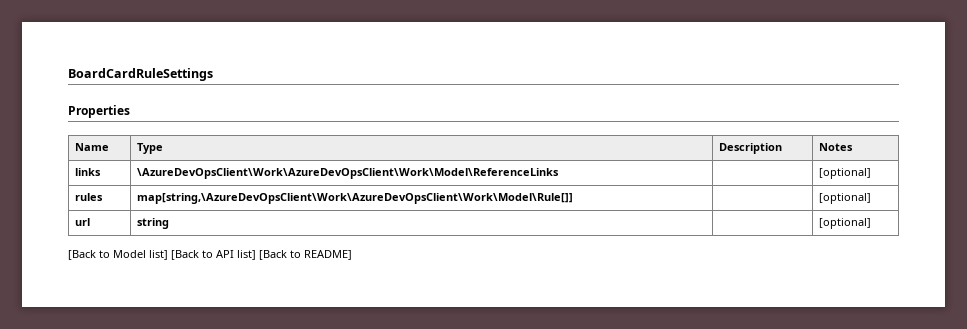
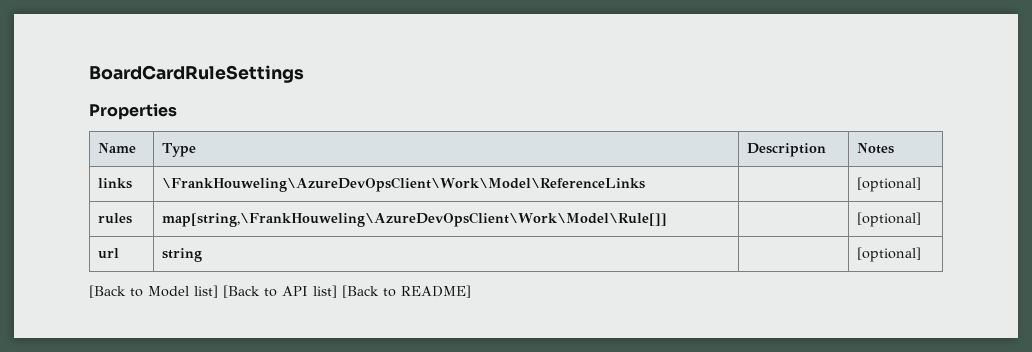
- links | \AzureDevOpsClient\Work\AzureDevOpsClient\Work\Model\ReferenceLinks | | [optional]
+ links | \FrankHouweling\AzureDevOpsClient\Work\Model\ReferenceLinks | | [optional]
- rules | map[string,\AzureDevOpsClient\Work\AzureDevOpsClient\Work\Model\Rule[]] | | [optional]
+ rules | map[string,\FrankHouweling\AzureDevOpsClient\Work\Model\Rule[]] | | [optional]

